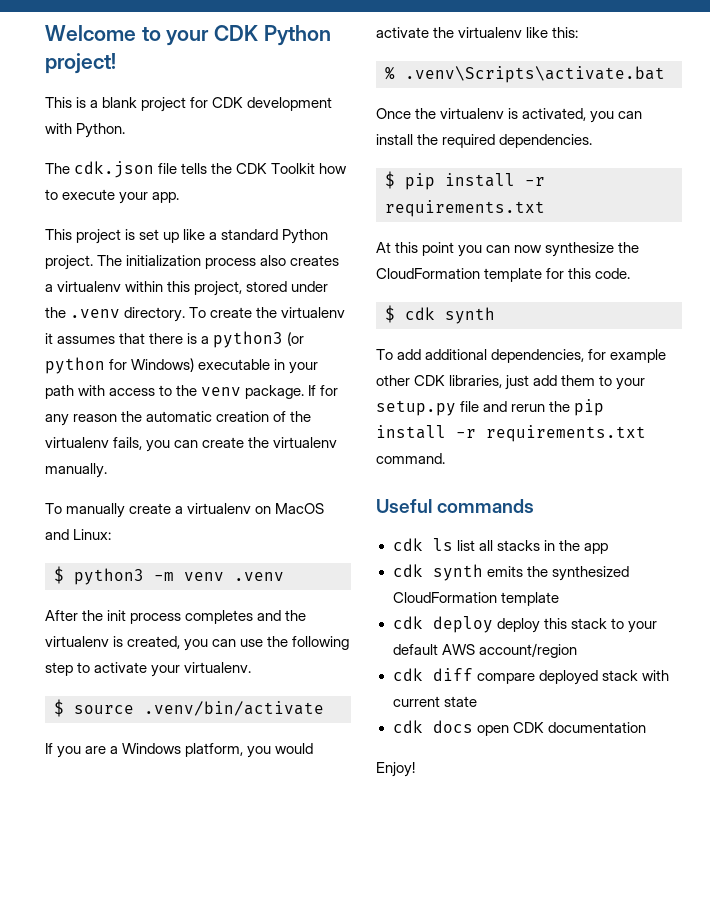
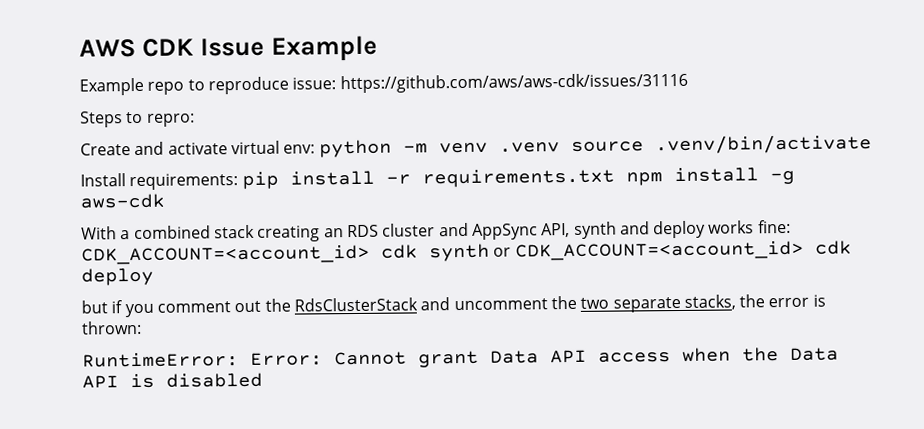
- Welcome to your CDK Python project!
- This is a blank project for CDK development with Python.
- The cdk.json file tells the CDK Toolkit how to execute your app.
- This project is set up like a standard Python project. The initialization process also creates a virtualenv within this project, stored under the .venv directory. To create the virtualenv it assumes that there is a python3 (or python for Windows) executable in your path with access to the venv package. If for any reason the automatic creation of the virtualenv fails, you can create the virtualenv manually.
- To manually create a virtualenv on MacOS and Linux:
- $ python3 -m venv .venv
- After the init process completes and the virtualenv is created, you can use the following step to activate your virtualenv.
- $ source .venv/bin/activate
- If you are a Windows platform, you would activate the virtualenv like this:
- % .venv\Scripts\activate.bat
- Once the virtualenv is activated, you can install the required dependencies.
- $ pip install -r requirements.txt
- At this point you can now synthesize the CloudFormation template for this code.
- $ cdk synth
- To add additional dependencies, for example other CDK libraries, just add them to your setup.py file and rerun the pip install -r requirements.txt command.
- Useful commands
- cdk ls list all stacks in the app
- cdk synth emits the synthesized CloudFormation template
- cdk deploy deploy this stack to your default AWS account/region
- cdk diff compare deployed stack with current state
- cdk docs open CDK documentation
- Enjoy!
+ AWS CDK Issue Example
+ Example repo to reproduce issue: https://github.com/aws/aws-cdk/issues/31116
+ Steps to repro:
+ Create and activate virtual env: python -m venv .venv source .venv/bin/activate
+ Install requirements: pip install -r requirements.txt npm install -g aws-cdk
+ With a combined stack creating an RDS cluster and AppSync API, synth and deploy works fine: CDK_ACCOUNT=<account_id> cdk synth or CDK_ACCOUNT=<account_id> cdk deploy
+ but if you comment out the RdsClusterStack and uncomment the two separate stacks, the error is thrown:
+ RuntimeError: Error: Cannot grant Data API access when the Data API is disabled

